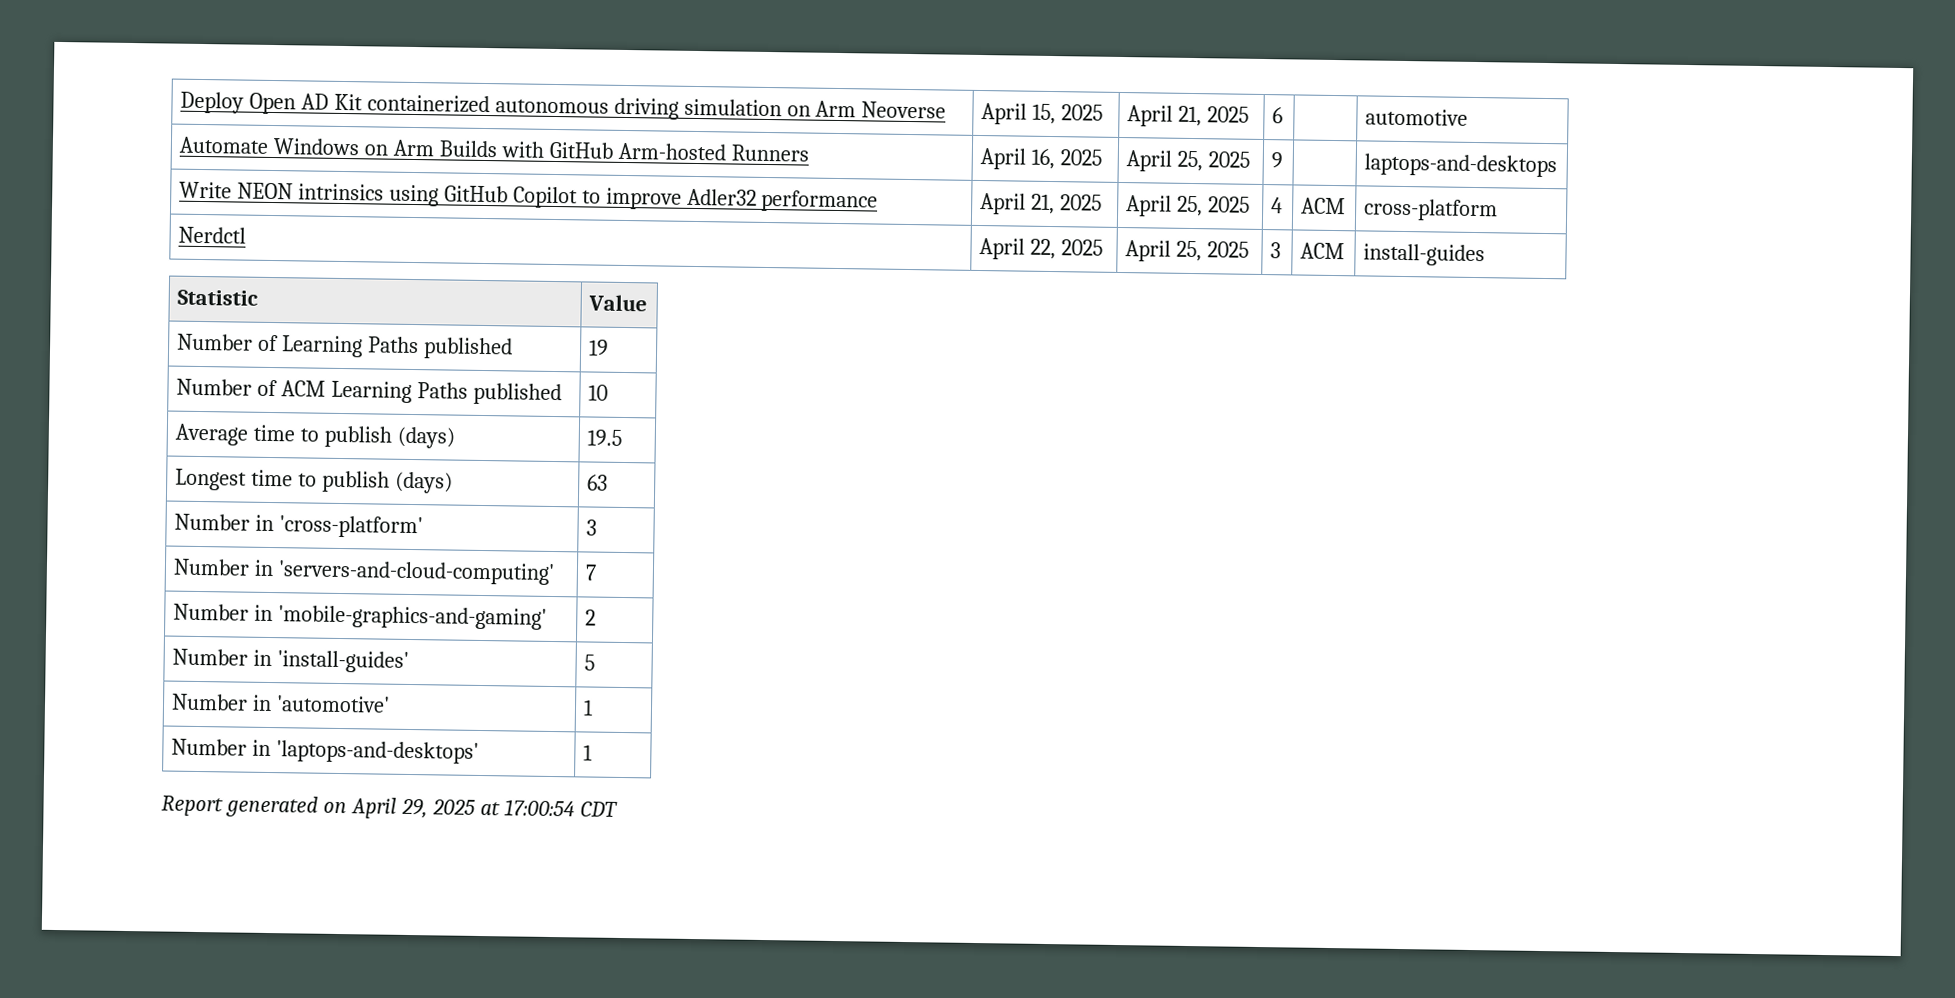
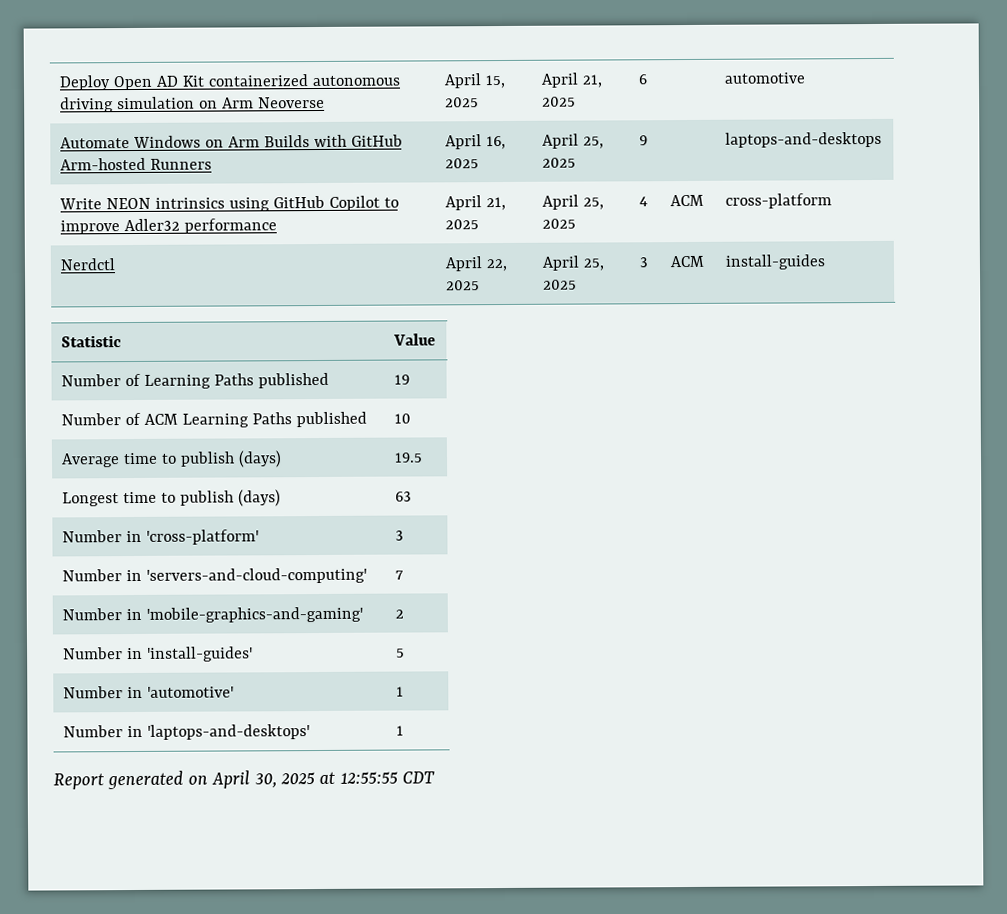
- Report generated on April 29, 2025 at 17:00:54 CDT
+ Report generated on April 30, 2025 at 12:55:55 CDT

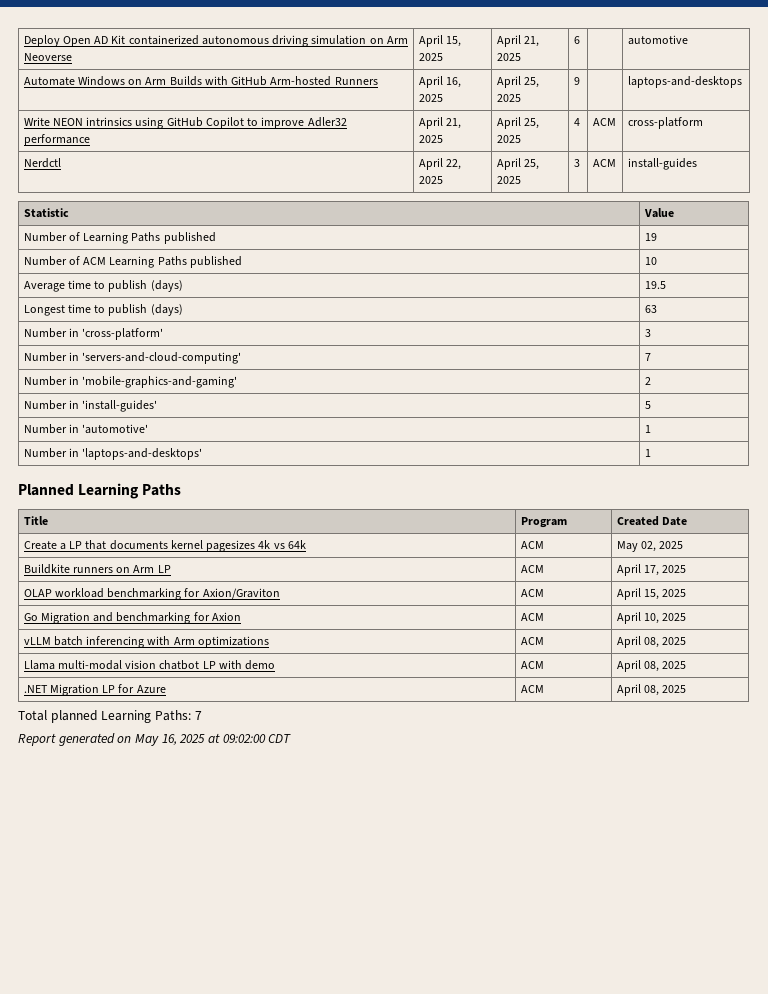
+ Planned Learning Paths
+ Title | Program | Created Date
+ Create a LP that documents kernel pagesizes 4k vs 64k | ACM | May 02, 2025
+ Buildkite runners on Arm LP | ACM | April 17, 2025
+ OLAP workload benchmarking for Axion/Graviton | ACM | April 15, 2025
+ Go Migration and benchmarking for Axion | ACM | April 10, 2025
+ vLLM batch inferencing with Arm optimizations | ACM | April 08, 2025
+ Llama multi-modal vision chatbot LP with demo | ACM | April 08, 2025
+ .NET Migration LP for Azure | ACM | April 08, 2025
+ Total planned Learning Paths: 7
- Report generated on April 30, 2025 at 12:55:55 CDT
+ Report generated on May 16, 2025 at 09:02:00 CDT

